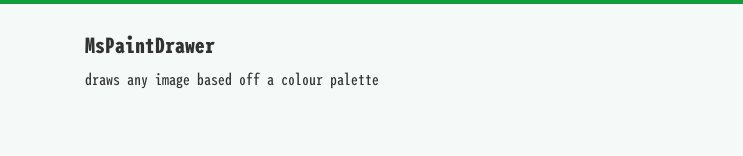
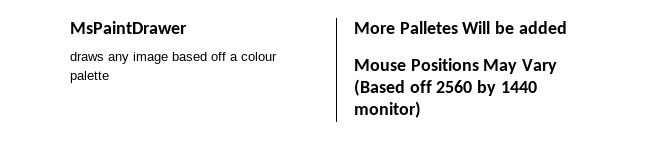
+ More Palletes Will be added
+ Mouse Positions May Vary (Based off 2560 by 1440 monitor)

